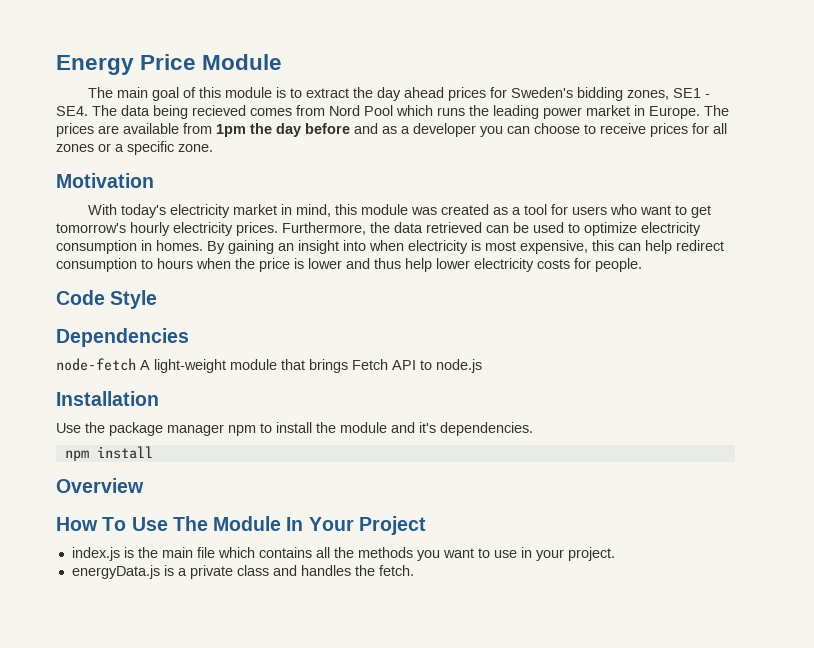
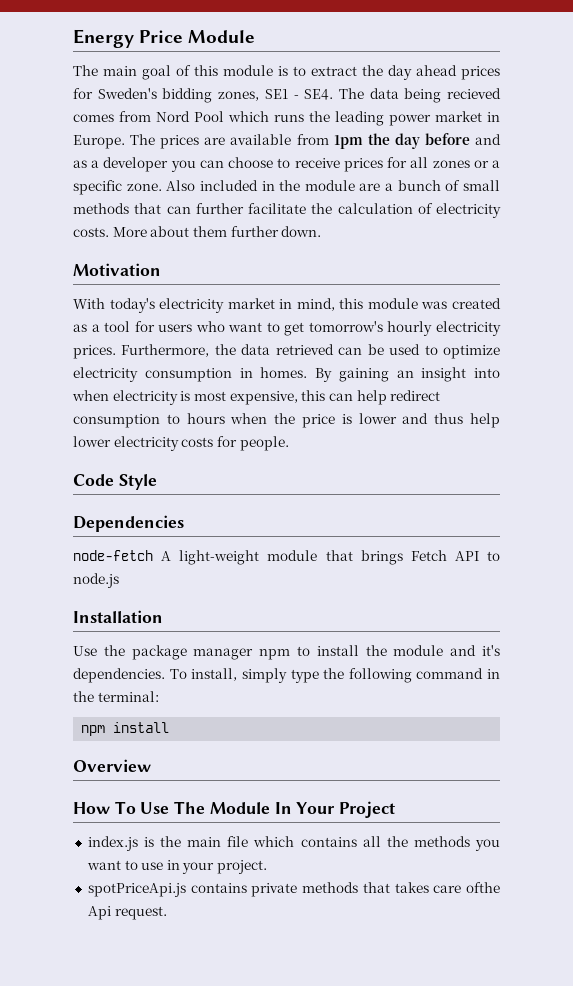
+ Also included in the module are a bunch of small methods that can further facilitate the calculation of electricity costs. More about them further down.
+ To install, simply type the following command in the terminal:
- energyData.js is a private class and handles the fetch.
+ spotPriceApi.js contains private methods that takes care ofthe Api request.

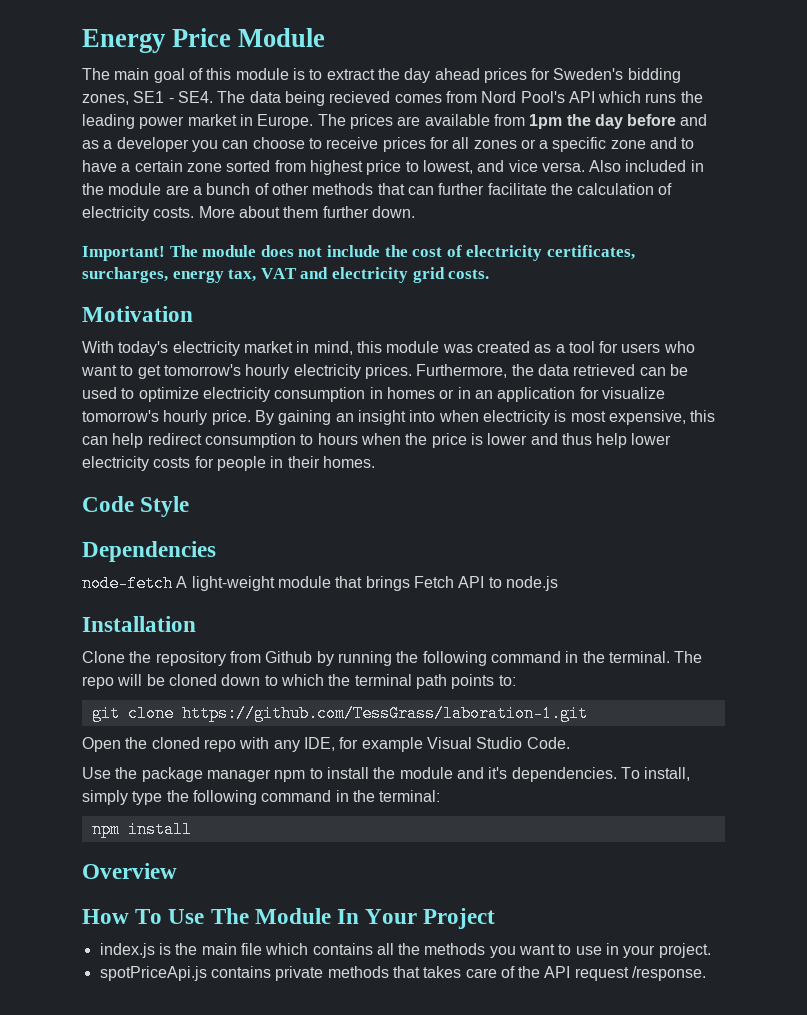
- The main goal of this module is to extract the day ahead prices for Sweden's bidding zones, SE1 - SE4. The data being recieved comes from Nord Pool which runs the leading power market in Europe.
+ The main goal of this module is to extract the day ahead prices for Sweden's bidding zones, SE1 - SE4. The data being recieved comes from Nord Pool's API which runs the leading power market in Europe.
- The prices are available from 1pm the day before and as a developer you can choose to receive prices for all zones or a specific zone.
+ The prices are available from 1pm the day before and as a developer you can choose to receive prices for all zones or a specific zone and to have a certain zone sorted from highest price to lowest, and vice versa.
- Also included in the module are a bunch of small methods that can further facilitate the calculation of electricity costs.
+ Also included in the module are a bunch of other methods that can further facilitate the calculation of electricity costs.
+ Important! The module does not include the cost of electricity certificates, surcharges, energy tax, VAT and electricity grid costs.
- Furthermore, the data retrieved can be used to optimize electricity consumption in homes.
+ Furthermore, the data retrieved can be used to optimize electricity consumption in homes or in an application for visualize tomorrow's hourly price.
- By gaining an insight into when electricity is most expensive, this can help redirect consumption to hours when the price is lower and thus help lower electricity costs for people.
+ By gaining an insight into when electricity is most expensive, this can help redirect consumption to hours when the price is lower and thus help lower electricity costs for people in their homes.
+ Clone the repository from Github by running the following command in the terminal. The repo will be cloned down to which the terminal path points to:
+ git clone https://github.com/TessGrass/laboration-1.git
+ Open the cloned repo with any IDE, for example Visual Studio Code.
- spotPriceApi.js contains private methods that takes care ofthe Api request.
+ spotPriceApi.js contains private methods that takes care of the API request /response.

